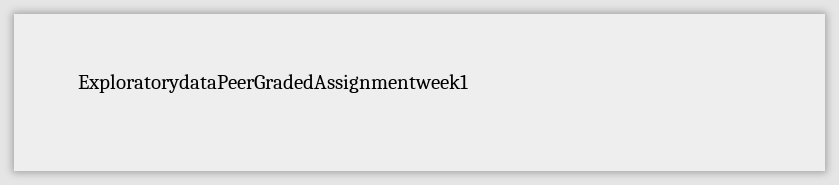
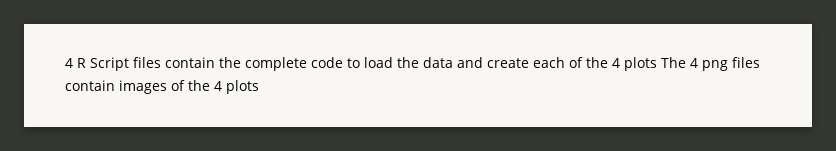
- ExploratorydataPeerGradedAssignmentweek1
+ 4 R Script files contain the complete code to load the data and create each of the 4 plots The 4 png files contain images of the 4 plots

